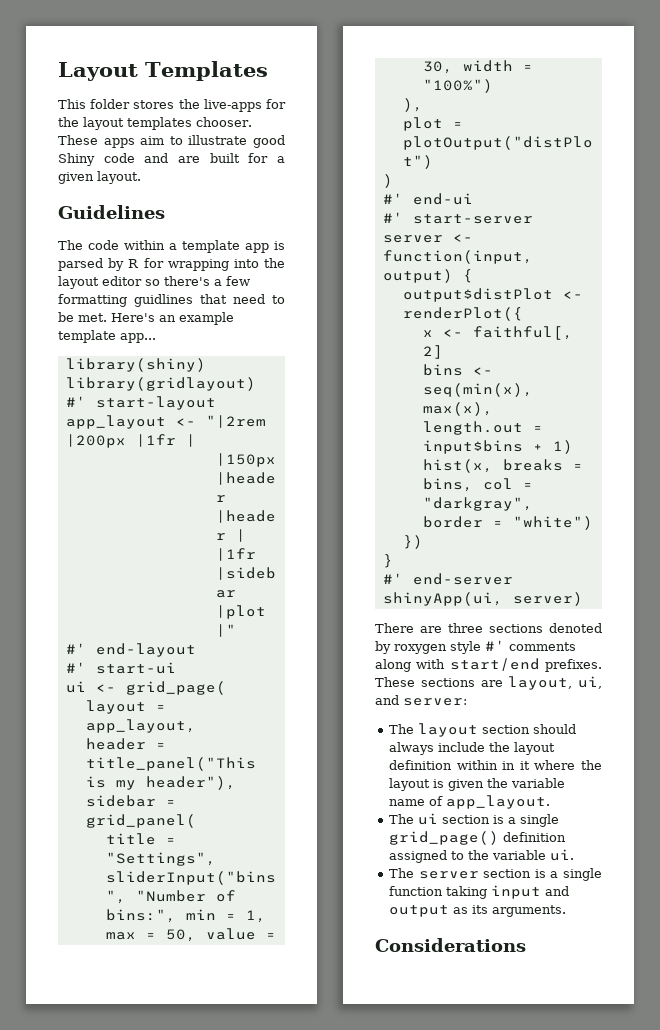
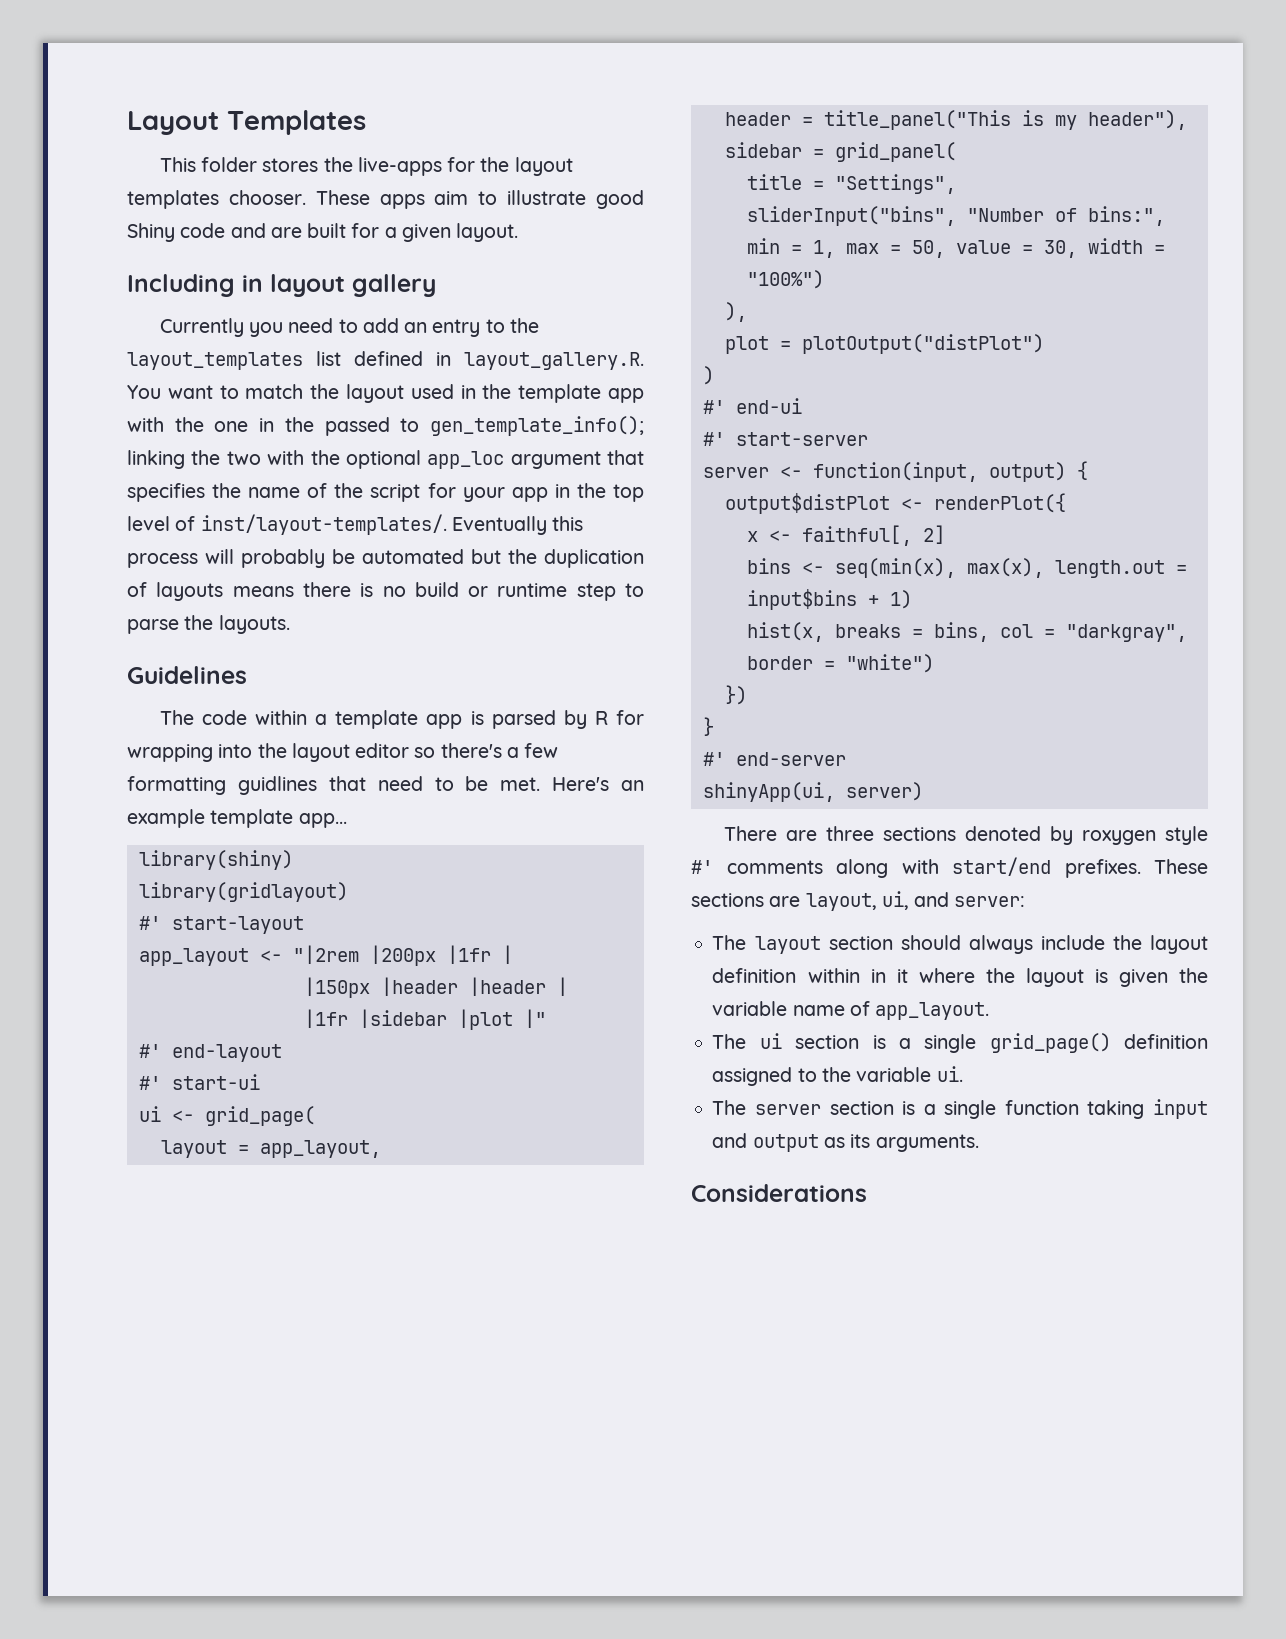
+ Including in layout gallery
+ Currently you need to add an entry to the layout_templates list defined in layout_gallery.R. You want to match the layout used in the template app with the one in the passed to gen_template_info(); linking the two with the optional app_loc argument that specifies the name of the script for your app in the top level of inst/layout-templates/. Eventually this process will probably be automated but the duplication of layouts means there is no build or runtime step to parse the layouts.

